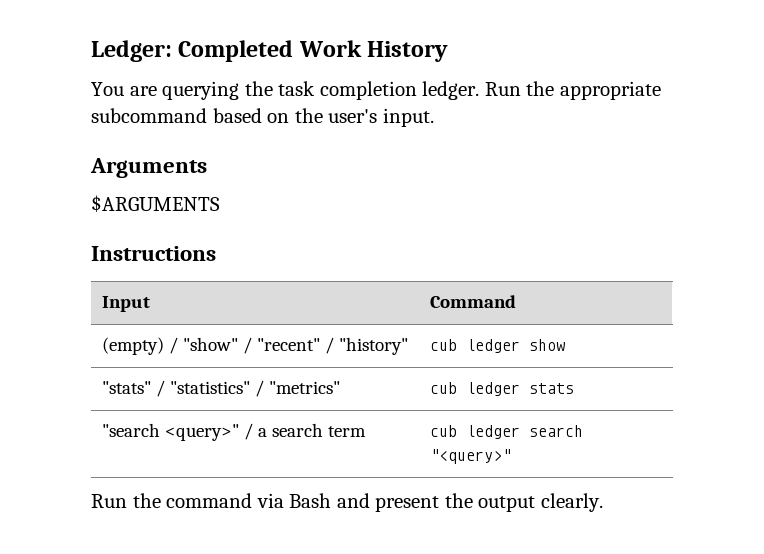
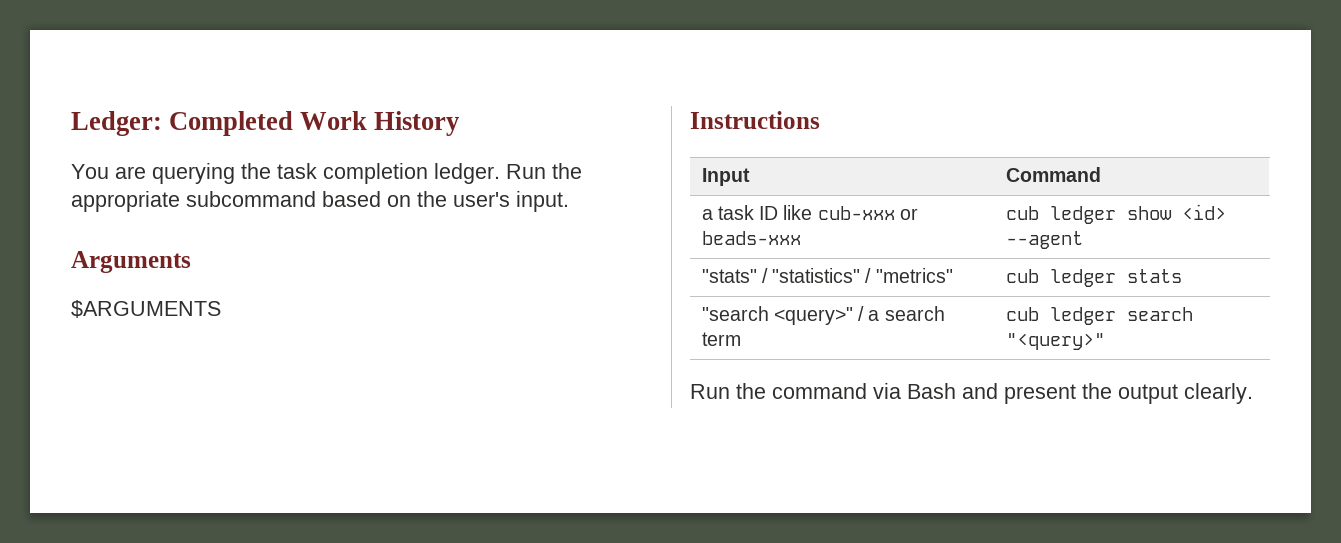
- (empty) / "show" / "recent" / "history" | cub ledger show
+ a task ID like cub-xxx or beads-xxx | cub ledger show <id> --agent

